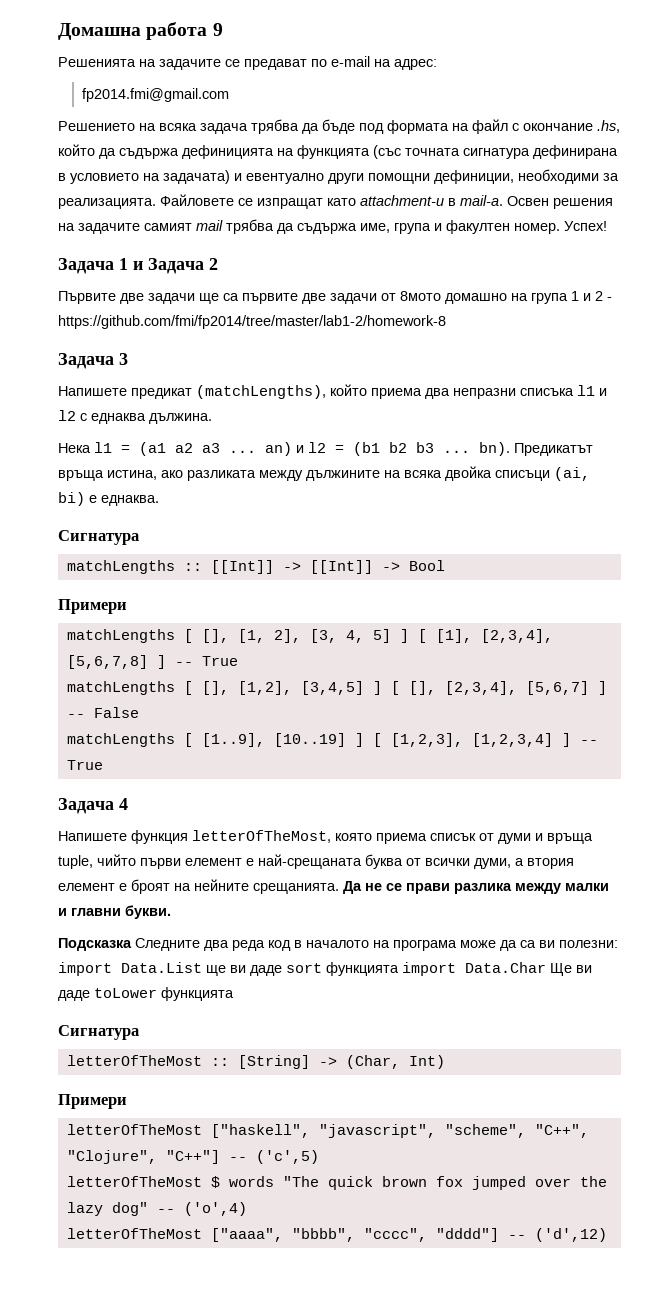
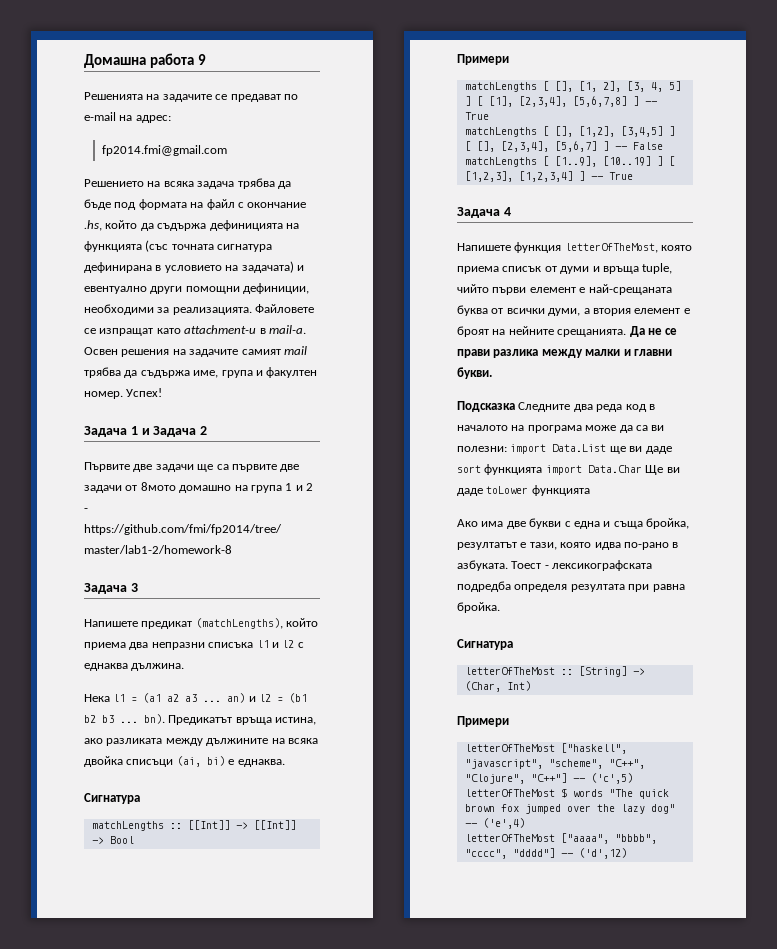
+ Ако има две букви с една и съща бройка, резултатът е тази, която идва по-рано в азбуката. Тоест - лексикографската подредба определя резултата при равна бройка.
- letterOfTheMost $ words "The quick brown fox jumped over the lazy dog" -- ('o',4)
+ letterOfTheMost $ words "The quick brown fox jumped over the lazy dog" -- ('e',4)

